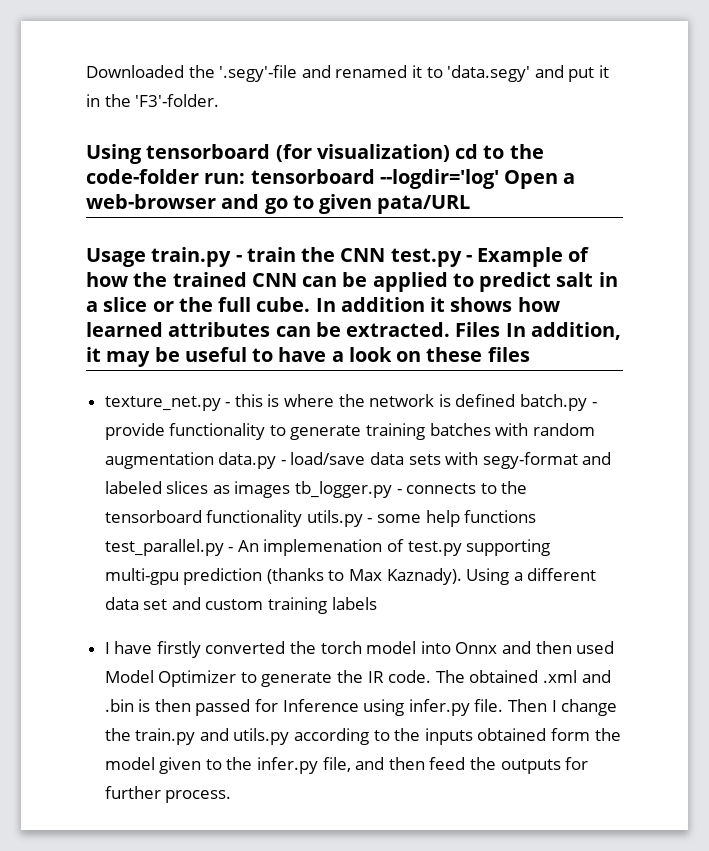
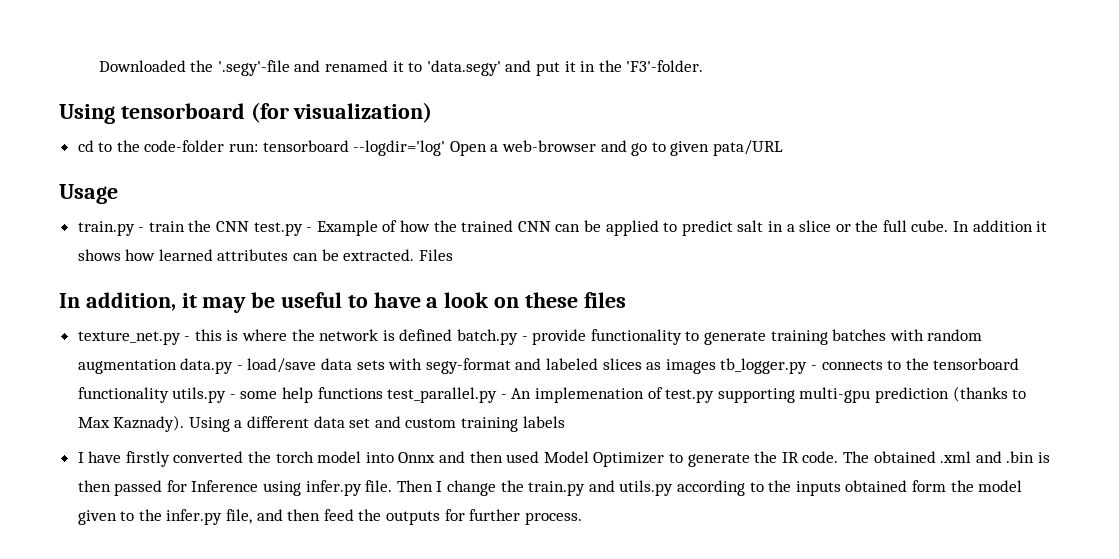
- Using tensorboard (for visualization) cd to the code-folder run: tensorboard --logdir='log' Open a web-browser and go to given pata/URL
+ Using tensorboard (for visualization)
+ cd to the code-folder run: tensorboard --logdir='log' Open a web-browser and go to given pata/URL
- Usage train.py - train the CNN test.py - Example of how the trained CNN can be applied to predict salt in a slice or the full cube.
+ Usage
+ train.py - train the CNN test.py - Example of how the trained CNN can be applied to predict salt in a slice or the full cube.
- Files In addition, it may be useful to have a look on these files
+ Files
+ In addition, it may be useful to have a look on these files

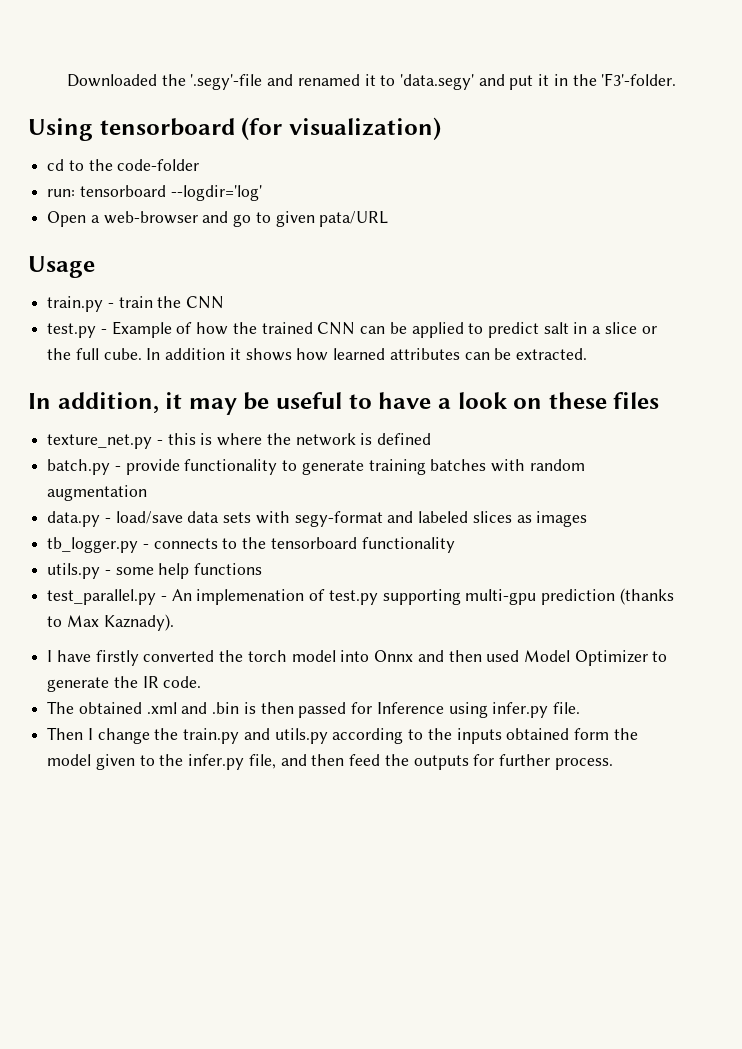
- cd to the code-folder run: tensorboard --logdir='log' Open a web-browser and go to given pata/URL
+ cd to the code-folder
+ run: tensorboard --logdir='log'
+ Open a web-browser and go to given pata/URL
- train.py - train the CNN test.py - Example of how the trained CNN can be applied to predict salt in a slice or the full cube.
+ train.py - train the CNN
+ test.py - Example of how the trained CNN can be applied to predict salt in a slice or the full cube.
- Files
- texture_net.py - this is where the network is defined batch.py - provide functionality to generate training batches with random augmentation data.py - load/save data sets with segy-format and labeled slices as images tb_logger.py - connects to the tensorboard functionality utils.py - some help functions test_parallel.py - An implemenation of test.py supporting multi-gpu prediction (thanks to Max Kaznady). Using a different data set and custom training labels
+ texture_net.py - this is where the network is defined
+ batch.py - provide functionality to generate training batches with random augmentation
+ data.py - load/save data sets with segy-format and labeled slices as images
+ tb_logger.py - connects to the tensorboard functionality
+ utils.py - some help functions
+ test_parallel.py - An implemenation of test.py supporting multi-gpu prediction (thanks to Max Kaznady).
- I have firstly converted the torch model into Onnx and then used Model Optimizer to generate the IR code. The obtained .xml and .bin is then passed for Inference using infer.py file. Then I change the train.py and utils.py according to the inputs obtained form the model given to the infer.py file, and then feed the outputs for further process.
+ I have firstly converted the torch model into Onnx and then used Model Optimizer to generate the IR code.
+ The obtained .xml and .bin is then passed for Inference using infer.py file.
+ Then I change the train.py and utils.py according to the inputs obtained form the model given to the infer.py file, and then feed the outputs for further process.

